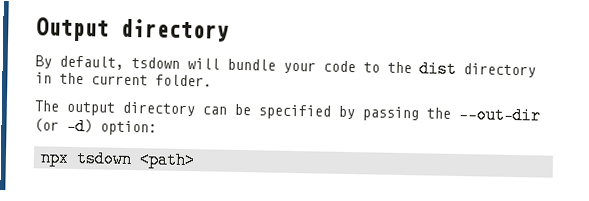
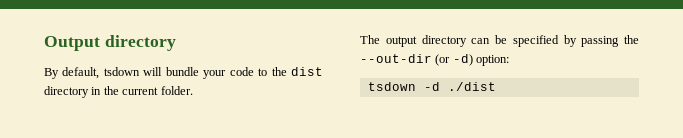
- npx tsdown <path>
+ tsdown -d ./dist

